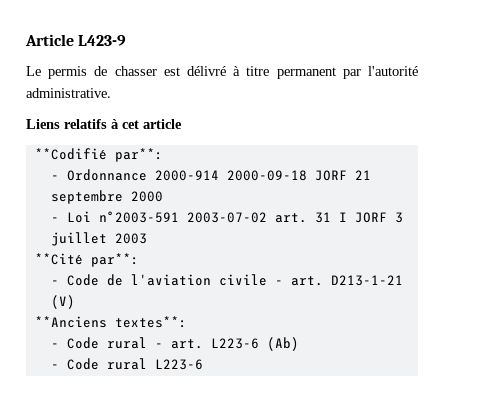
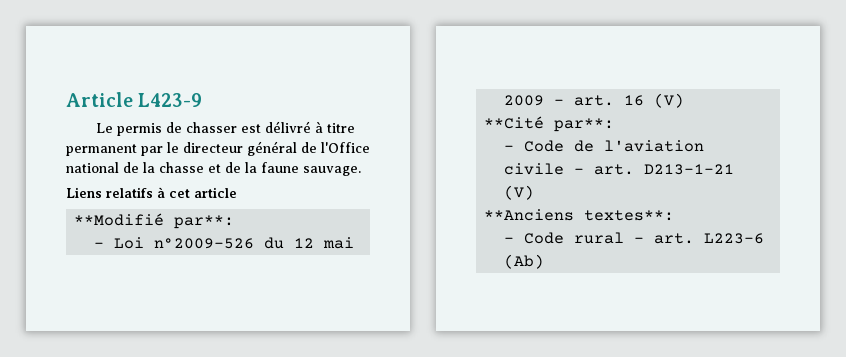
- Le permis de chasser est délivré à titre permanent par l'autorité administrative.
+ Le permis de chasser est délivré à titre permanent par le directeur général de l'Office national de la chasse et de la faune sauvage.
- **Codifié par**:
- - Ordonnance 2000-914 2000-09-18 JORF 21 septembre 2000
- - Loi n°2003-591 2003-07-02 art. 31 I JORF 3 juillet 2003
+ **Modifié par**:
+ - Loi n°2009-526 du 12 mai 2009 - art. 16 (V)
- - Code rural L223-6

